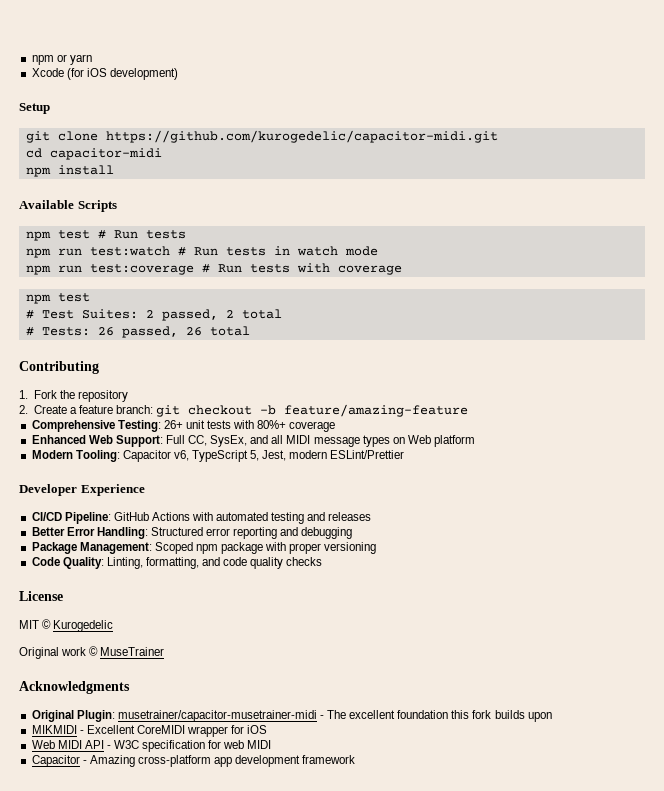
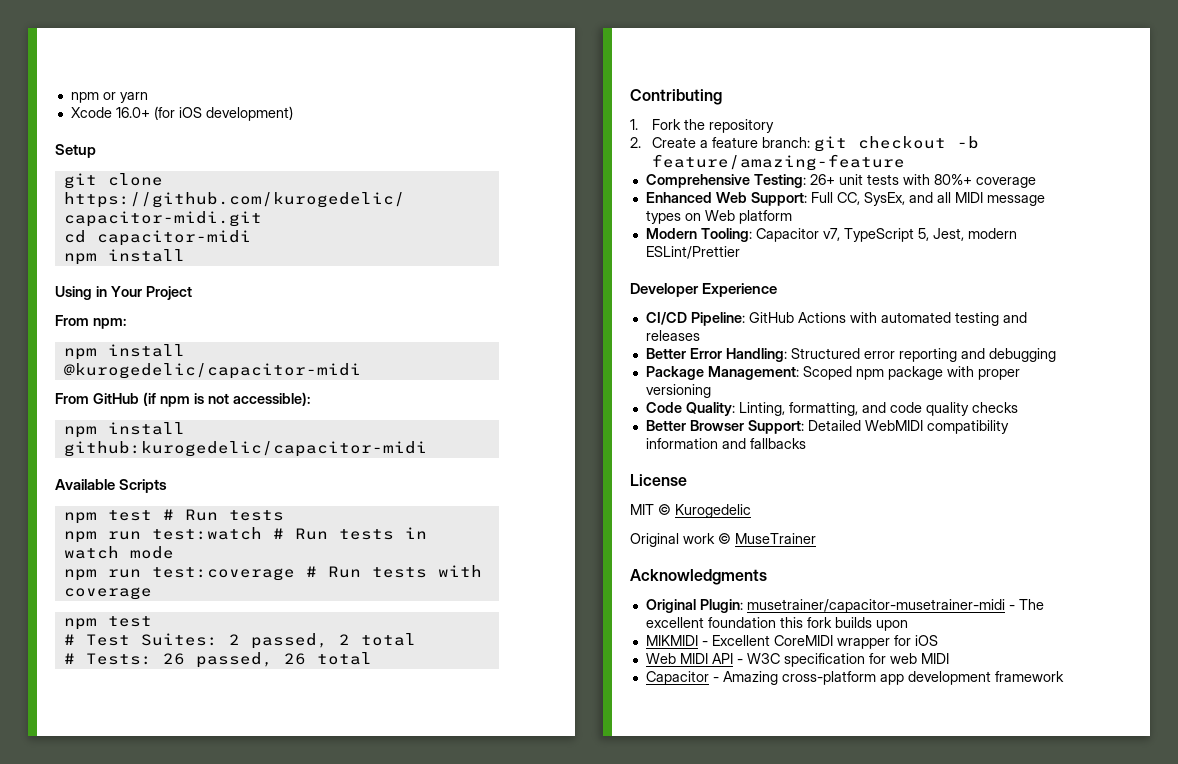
- Xcode (for iOS development)
+ Xcode 16.0+ (for iOS development)
+ Using in Your Project
+ From npm:
+ npm install @kurogedelic/capacitor-midi
+ From GitHub (if npm is not accessible):
+ npm install github:kurogedelic/capacitor-midi
- Modern Tooling: Capacitor v6, TypeScript 5, Jest, modern ESLint/Prettier
+ Modern Tooling: Capacitor v7, TypeScript 5, Jest, modern ESLint/Prettier
+ Better Browser Support: Detailed WebMIDI compatibility information and fallbacks

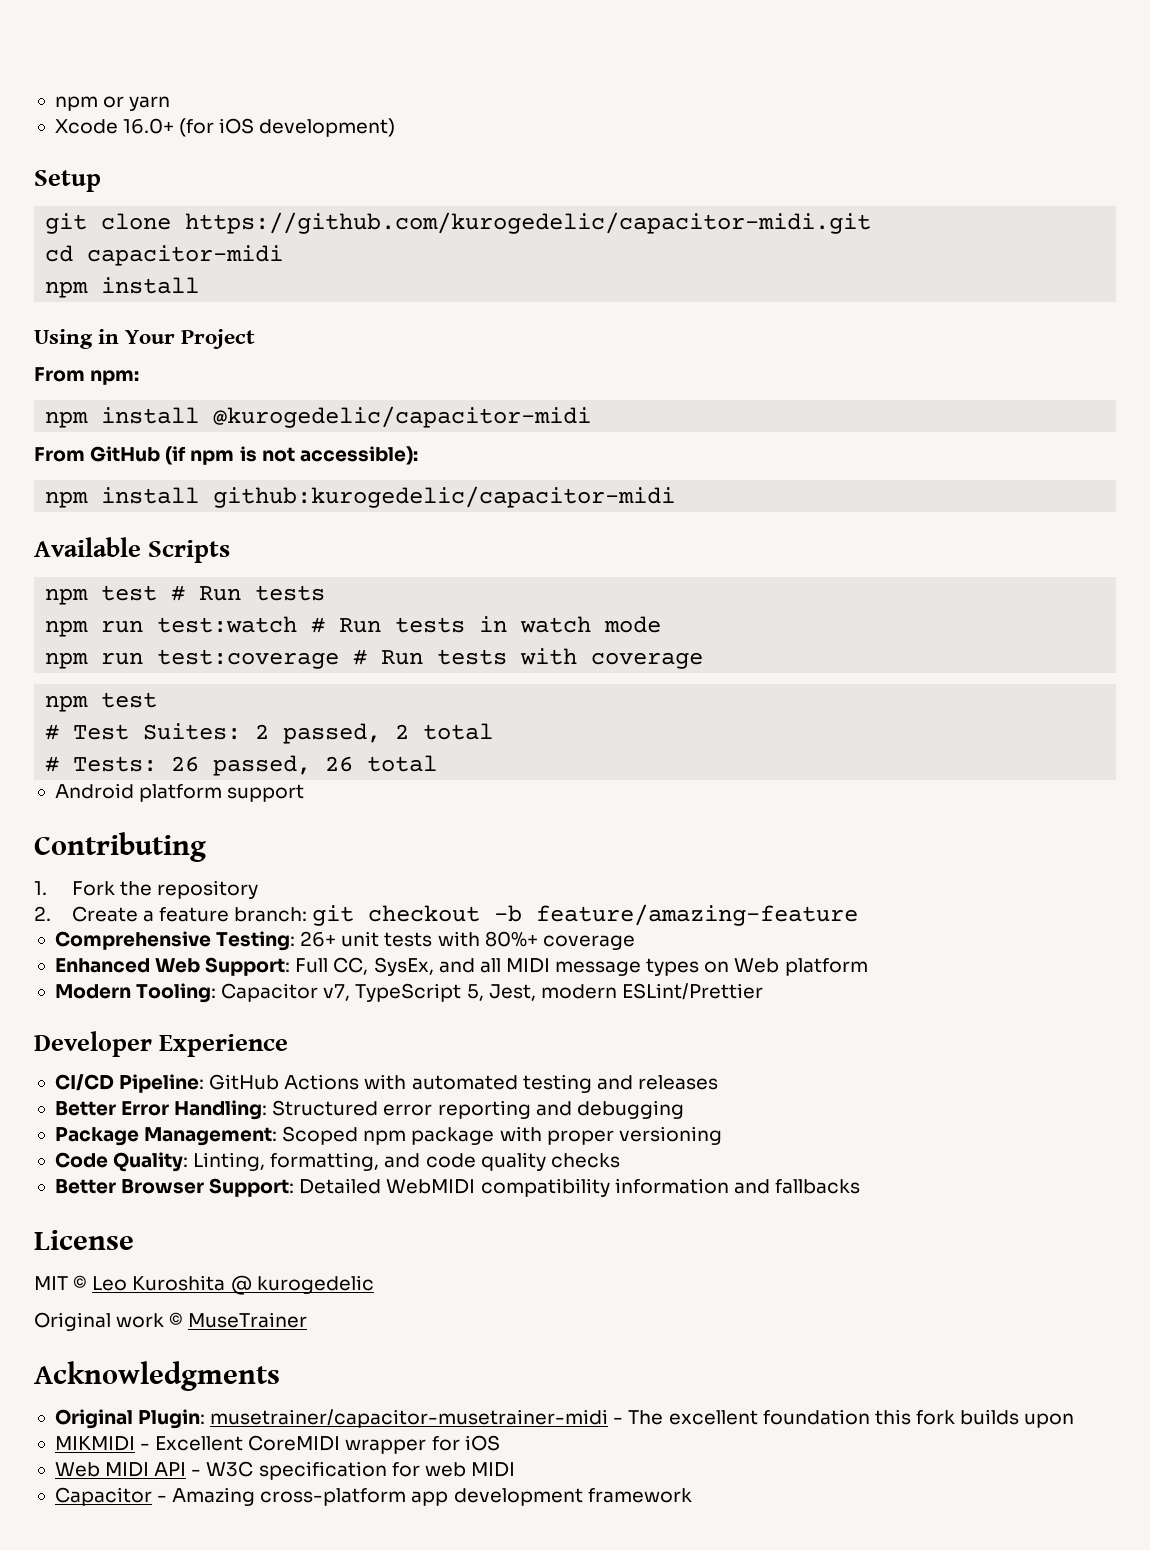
+ Android platform support
- MIT © Kurogedelic
+ MIT © Leo Kuroshita @ kurogedelic

